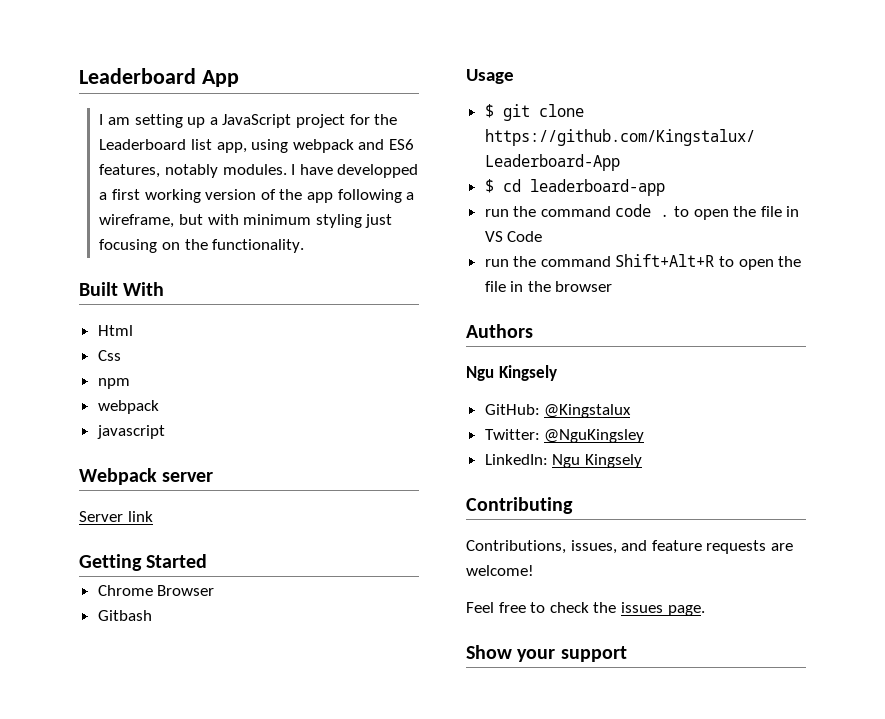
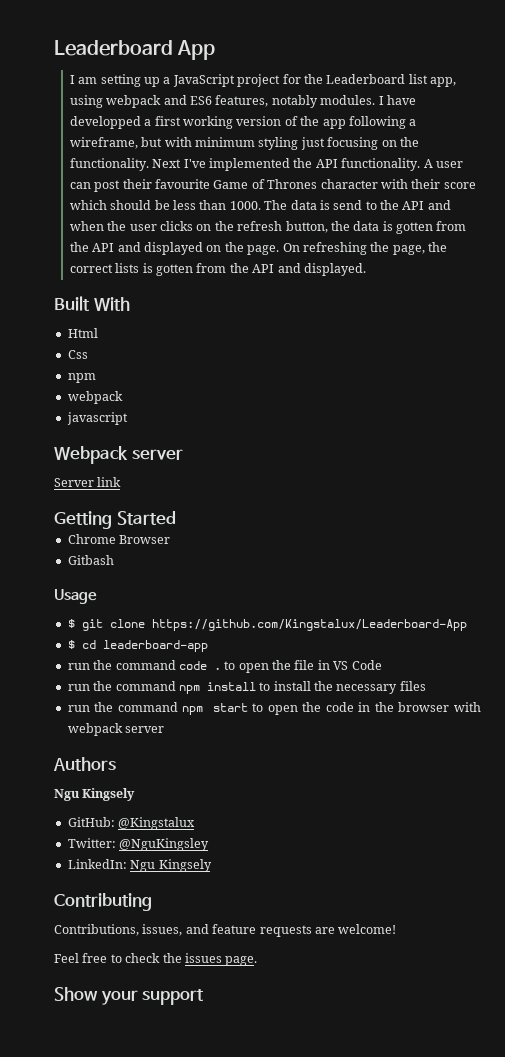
+ Next I've implemented the API functionality. A user can post their favourite Game of Thrones character with their score which should be less than 1000. The data is send to the API and when the user clicks on the refresh button, the data is gotten from the API and displayed on the page. On refreshing the page, the correct lists is gotten from the API and displayed.
- run the command Shift+Alt+R to open the file in the browser
+ run the command npm install to install the necessary files
+ run the command npm start to open the code in the browser with webpack server

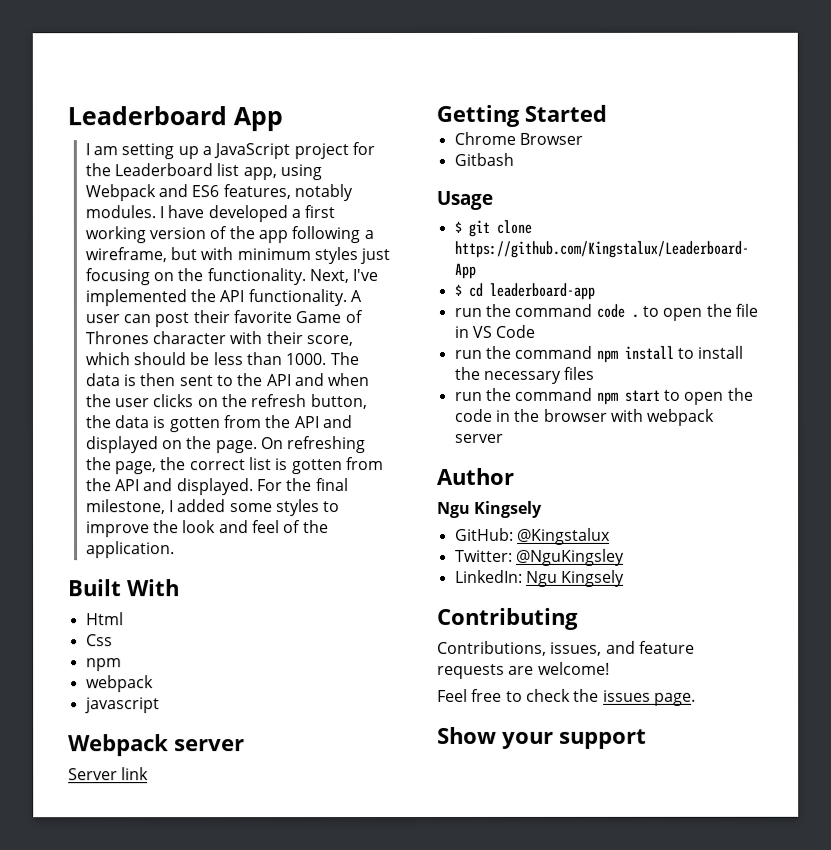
- I am setting up a JavaScript project for the Leaderboard list app, using webpack and ES6 features, notably modules.
+ I am setting up a JavaScript project for the Leaderboard list app, using Webpack and ES6 features, notably modules.
- I have developped a first working version of the app following a wireframe, but with minimum styling just focusing on the functionality.
+ I have developed a first working version of the app following a wireframe, but with minimum styles just focusing on the functionality.
- Next I've implemented the API functionality.
+ Next, I've implemented the API functionality.
- A user can post their favourite Game of Thrones character with their score which should be less than 1000.
+ A user can post their favorite Game of Thrones character with their score, which should be less than 1000.
- The data is send to the API and when the user clicks on the refresh button, the data is gotten from the API and displayed on the page.
+ The data is then sent to the API and when the user clicks on the refresh button, the data is gotten from the API and displayed on the page.
- On refreshing the page, the correct lists is gotten from the API and displayed.
+ On refreshing the page, the correct list is gotten from the API and displayed. For the final milestone, I added some styles to improve the look and feel of the application.
- Authors
+ Author

